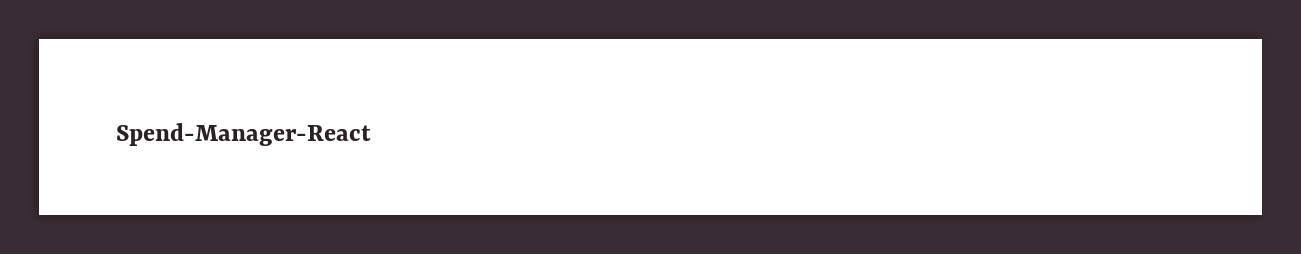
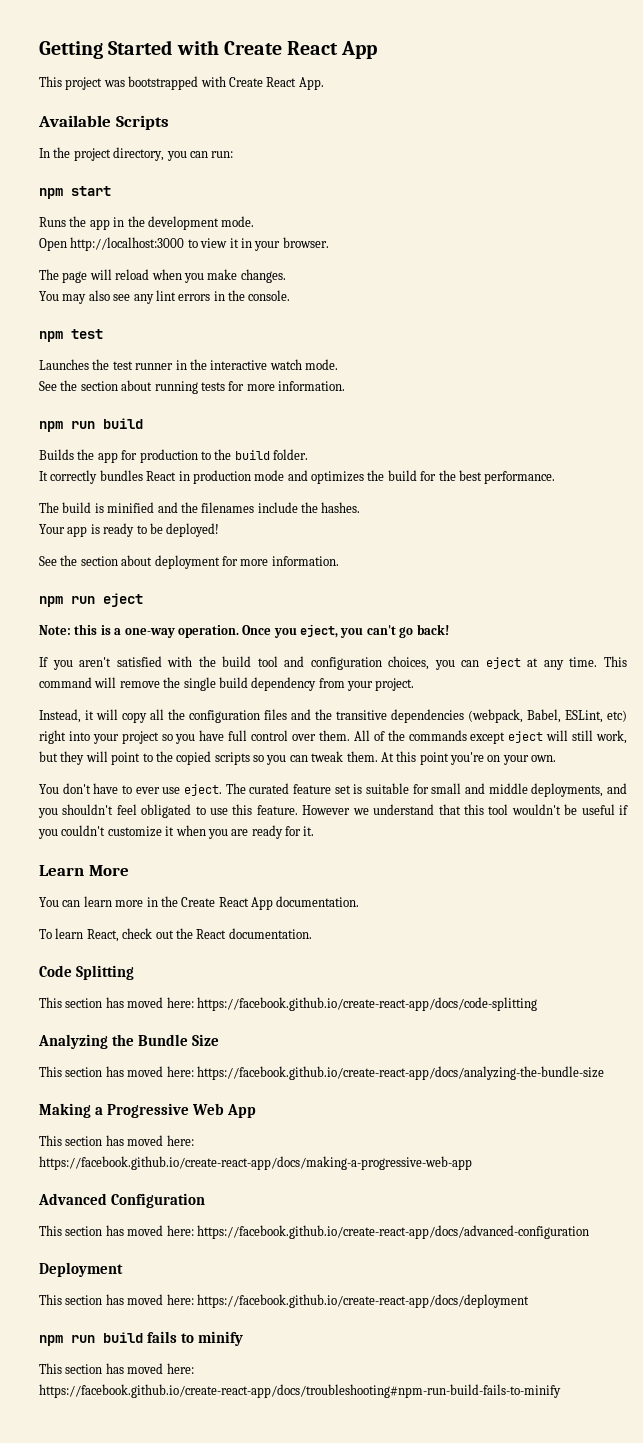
- Spend-Manager-React
+ Getting Started with Create React App
+ This project was bootstrapped with Create React App.
+ Available Scripts
+ In the project directory, you can run:
+ npm start
+ Runs the app in the development mode.
+ Open http://localhost:3000 to view it in your browser.
+ The page will reload when you make changes.
+ You may also see any lint errors in the console.
+ npm test
+ Launches the test runner in the interactive watch mode.
+ See the section about running tests for more information.
+ npm run build
+ Builds the app for production to the build folder.
+ It correctly bundles React in production mode and optimizes the build for the best performance.
+ The build is minified and the filenames include the hashes.
+ Your app is ready to be deployed!
+ See the section about deployment for more information.
+ npm run eject
+ Note: this is a one-way operation. Once you eject, you can't go back!
+ If you aren't satisfied with the build tool and configuration choices, you can eject at any time. This command will remove the single build dependency from your project.
+ Instead, it will copy all the configuration files and the transitive dependencies (webpack, Babel, ESLint, etc) right into your project so you have full control over them. All of the commands except eject will still work, but they will point to the copied scripts so you can tweak them. At this point you're on your own.
+ You don't have to ever use eject. The curated feature set is suitable for small and middle deployments, and you shouldn't feel obligated to use this feature. However we understand that this tool wouldn't be useful if you couldn't customize it when you are ready for it.
+ Learn More
+ You can learn more in the Create React App documentation.
+ To learn React, check out the React documentation.
+ Code Splitting
+ This section has moved here: https://facebook.github.io/create-react-app/docs/code-splitting
+ Analyzing the Bundle Size
+ This section has moved here: https://facebook.github.io/create-react-app/docs/analyzing-the-bundle-size
+ Making a Progressive Web App
+ This section has moved here: https://facebook.github.io/create-react-app/docs/making-a-progressive-web-app
+ Advanced Configuration
+ This section has moved here: https://facebook.github.io/create-react-app/docs/advanced-configuration
+ Deployment
+ This section has moved here: https://facebook.github.io/create-react-app/docs/deployment
+ npm run build fails to minify
+ This section has moved here: https://facebook.github.io/create-react-app/docs/troubleshooting#npm-run-build-fails-to-minify

